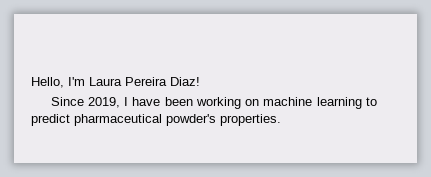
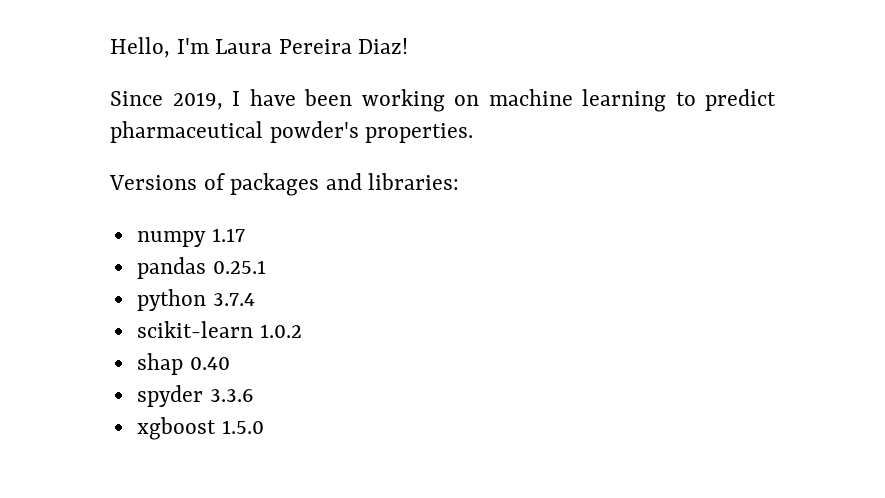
+ Versions of packages and libraries:
+ numpy 1.17
+ pandas 0.25.1
+ python 3.7.4
+ scikit-learn 1.0.2
+ shap 0.40
+ spyder 3.3.6
+ xgboost 1.5.0

